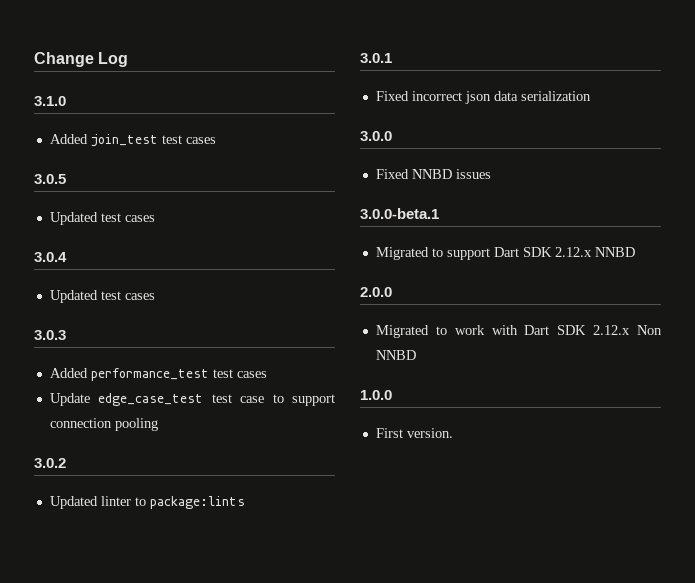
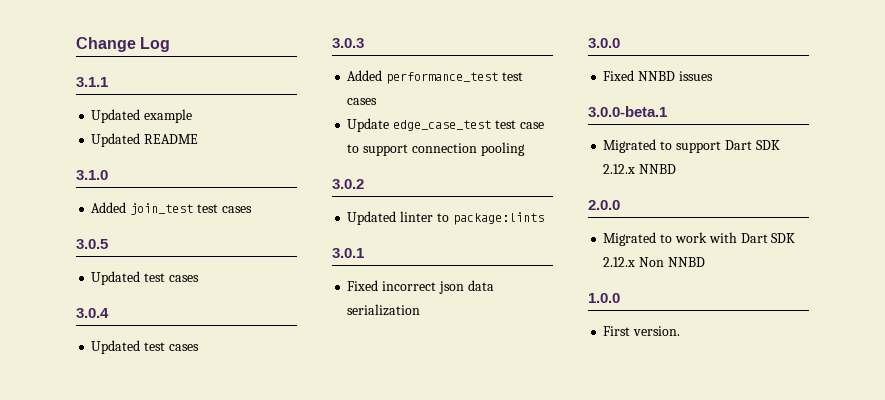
+ 3.1.1
+ Updated example
+ Updated README

